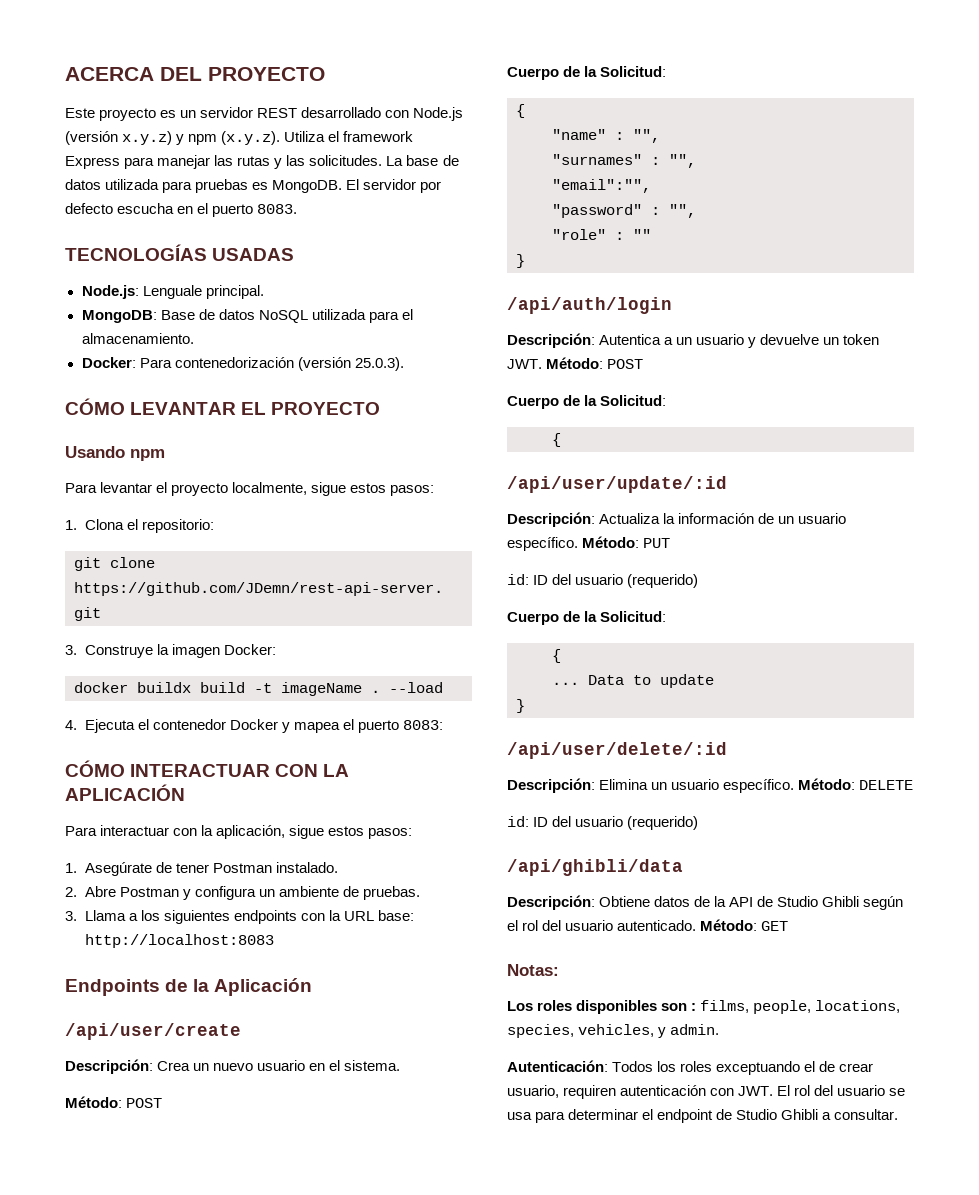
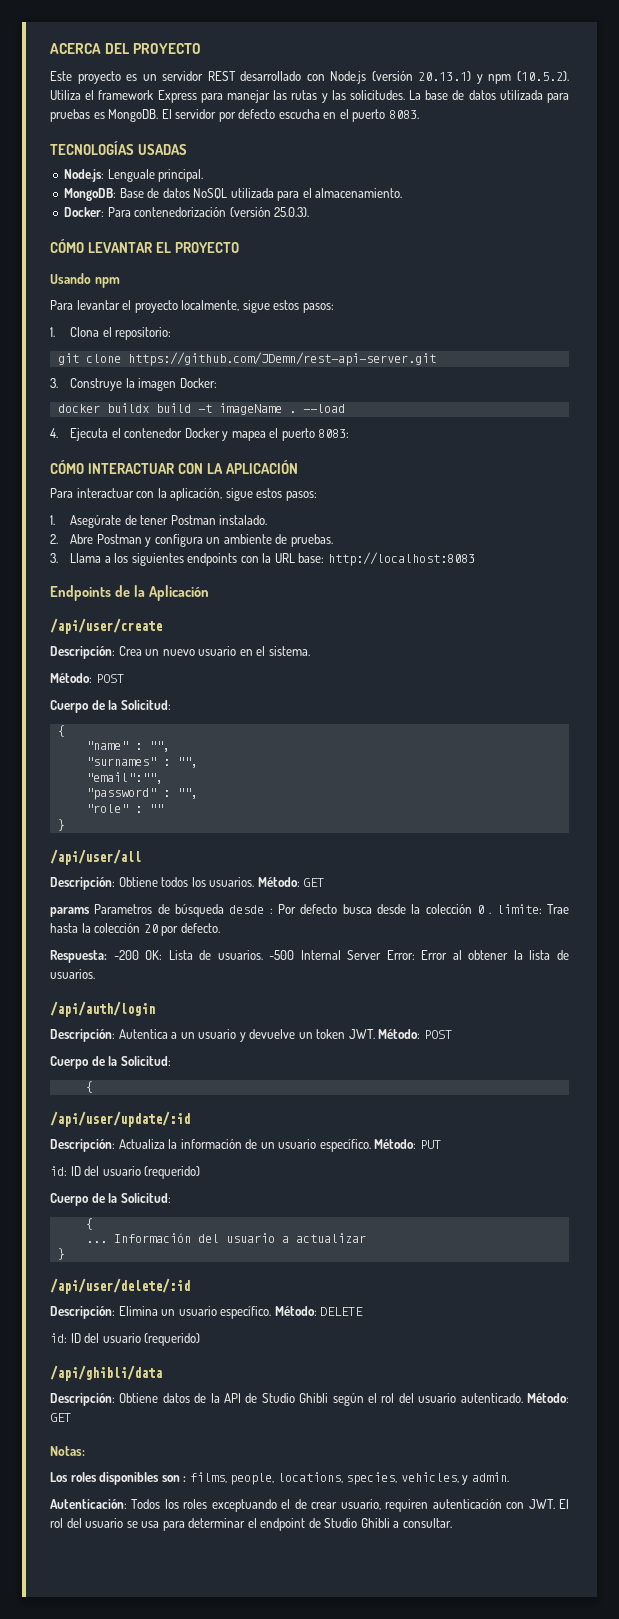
- Este proyecto es un servidor REST desarrollado con Node.js (versión x.y.z) y npm (x.y.z). Utiliza el framework Express para manejar las rutas y las solicitudes.
+ Este proyecto es un servidor REST desarrollado con Node.js (versión 20.13.1) y npm (10.5.2). Utiliza el framework Express para manejar las rutas y las solicitudes.
+ /api/user/all
+ Descripción: Obtiene todos los usuarios. Método: GET
+ params Parametros de búsqueda desde : Por defecto busca desde la colección 0 . limite: Trae hasta la colección 20 por defecto.
+ Respuesta: -200 OK: Lista de usuarios. -500 Internal Server Error: Error al obtener la lista de usuarios.
- Data to update
+ Información del usuario a actualizar

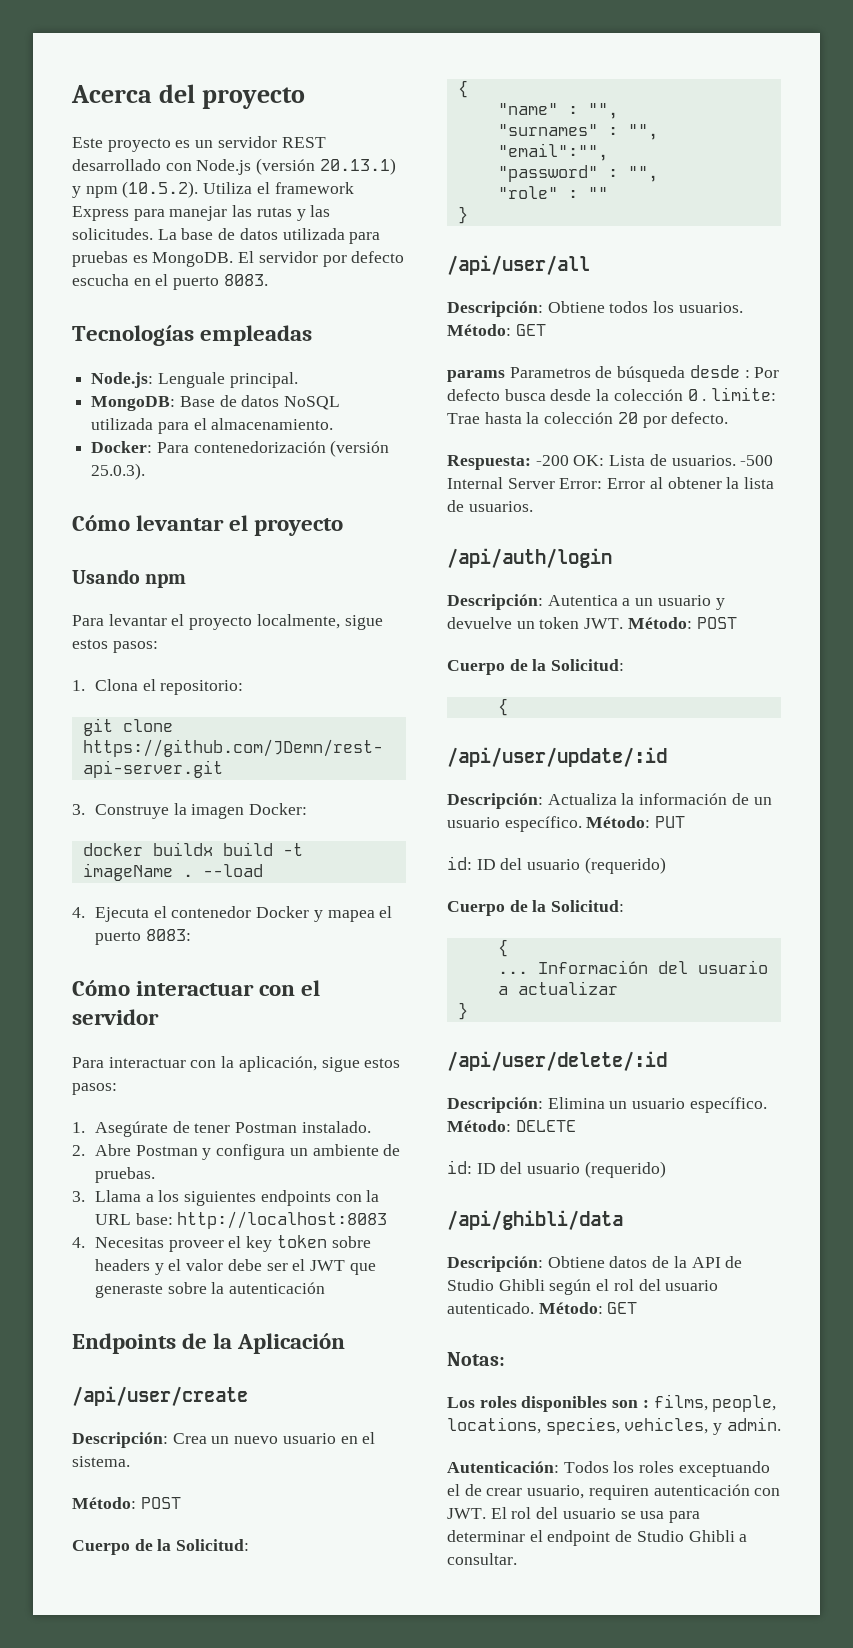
- ACERCA DEL PROYECTO
+ Acerca del proyecto
- TECNOLOGÍAS USADAS
+ Tecnologías empleadas
- CÓMO LEVANTAR EL PROYECTO
+ Cómo levantar el proyecto
- CÓMO INTERACTUAR CON LA APLICACIÓN
+ Cómo interactuar con el servidor
+ 4. Necesitas proveer el key token sobre headers y el valor debe ser el JWT que generaste sobre la autenticación

